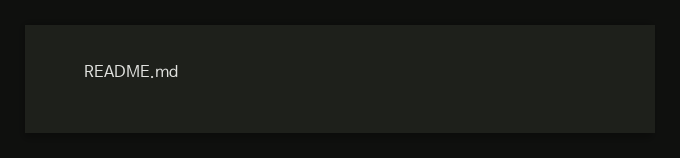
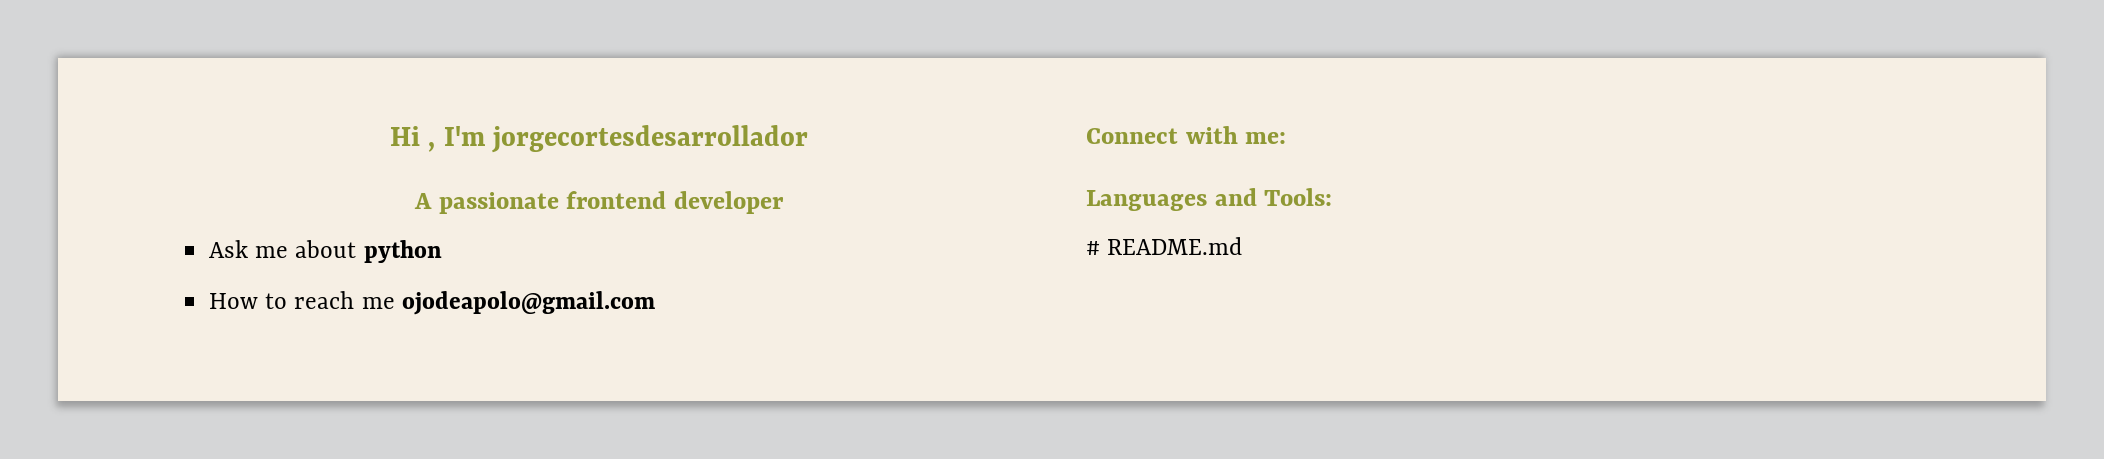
- README.md
+ Hi , I'm jorgecortesdesarrollador
+ A passionate frontend developer
+ Ask me about python
+ How to reach me ojodeapolo@gmail.com
+ Connect with me:
+ Languages and Tools:
+ # README.md

